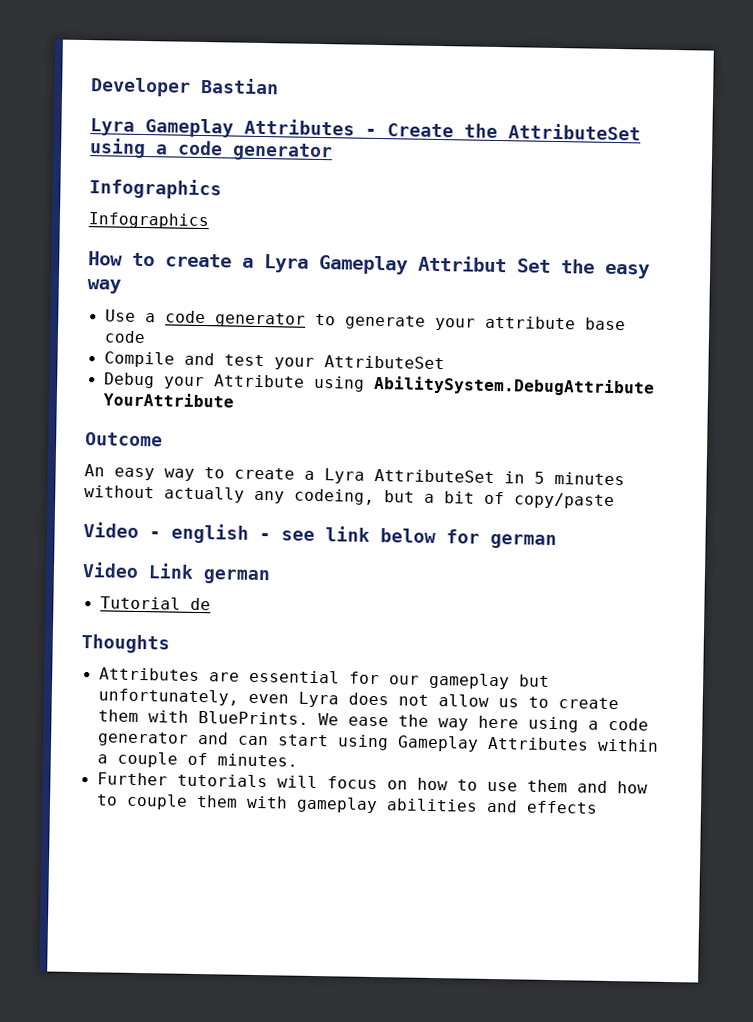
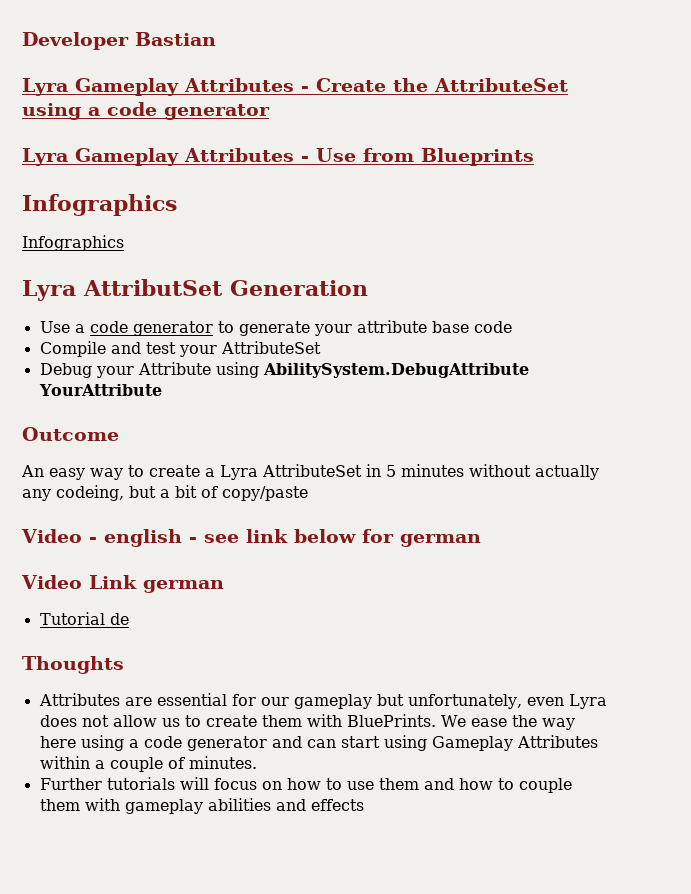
  Lyra Gameplay Attributes - Create the AttributeSet using a code generator
+ Lyra Gameplay Attributes - Use from Blueprints
  Infographics
  Infographics
- How to create a Lyra Gameplay Attribut Set the easy way
+ Lyra AttributSet Generation

